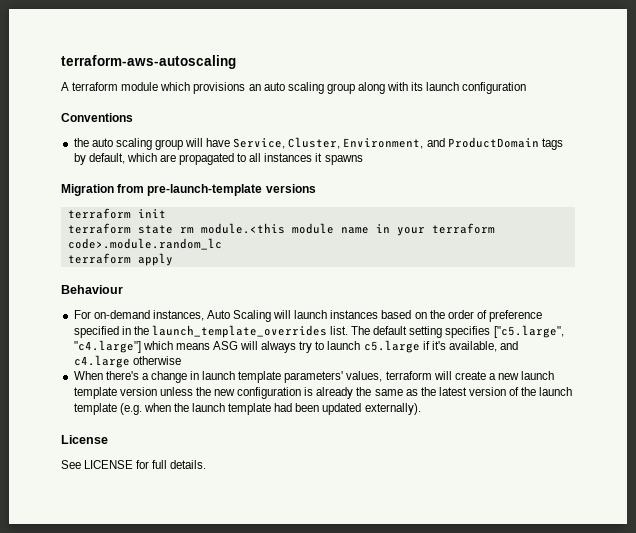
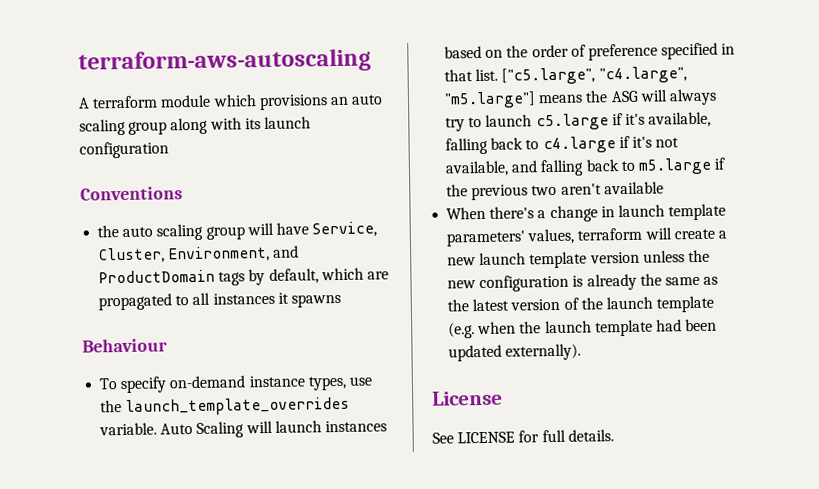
- Migration from pre-launch-template versions
- terraform init
- terraform state rm module.<this module name in your terraform code>.module.random_lc
- terraform apply
  Behaviour
- For on-demand instances, Auto Scaling will launch instances based on the order of preference specified in the launch_template_overrides list. The default setting specifies ["c5.large", "c4.large"] which means ASG will always try to launch c5.large if it's available, and c4.large otherwise
+ To specify on-demand instance types, use the launch_template_overrides variable. Auto Scaling will launch instances based on the order of preference specified in that list. ["c5.large", "c4.large", "m5.large"] means the ASG will always try to launch c5.large if it's available, falling back to c4.large if it's not available, and falling back to m5.large if the previous two aren't available

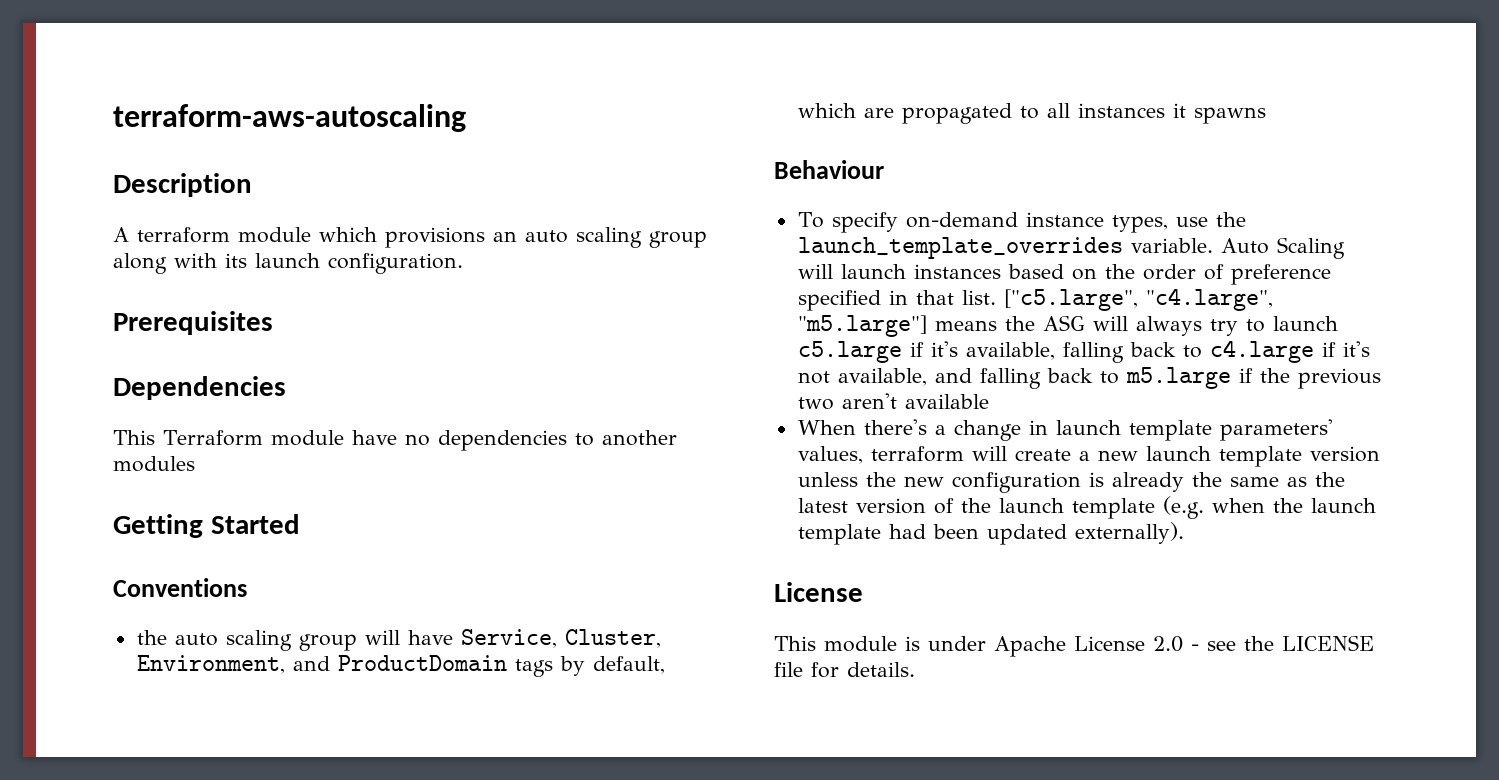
+ Description
- A terraform module which provisions an auto scaling group along with its launch configuration
+ A terraform module which provisions an auto scaling group along with its launch configuration.
+ Prerequisites
+ Dependencies
+ This Terraform module have no dependencies to another modules
+ Getting Started
- See LICENSE for full details.
+ This module is under Apache License 2.0 - see the LICENSE file for details.

